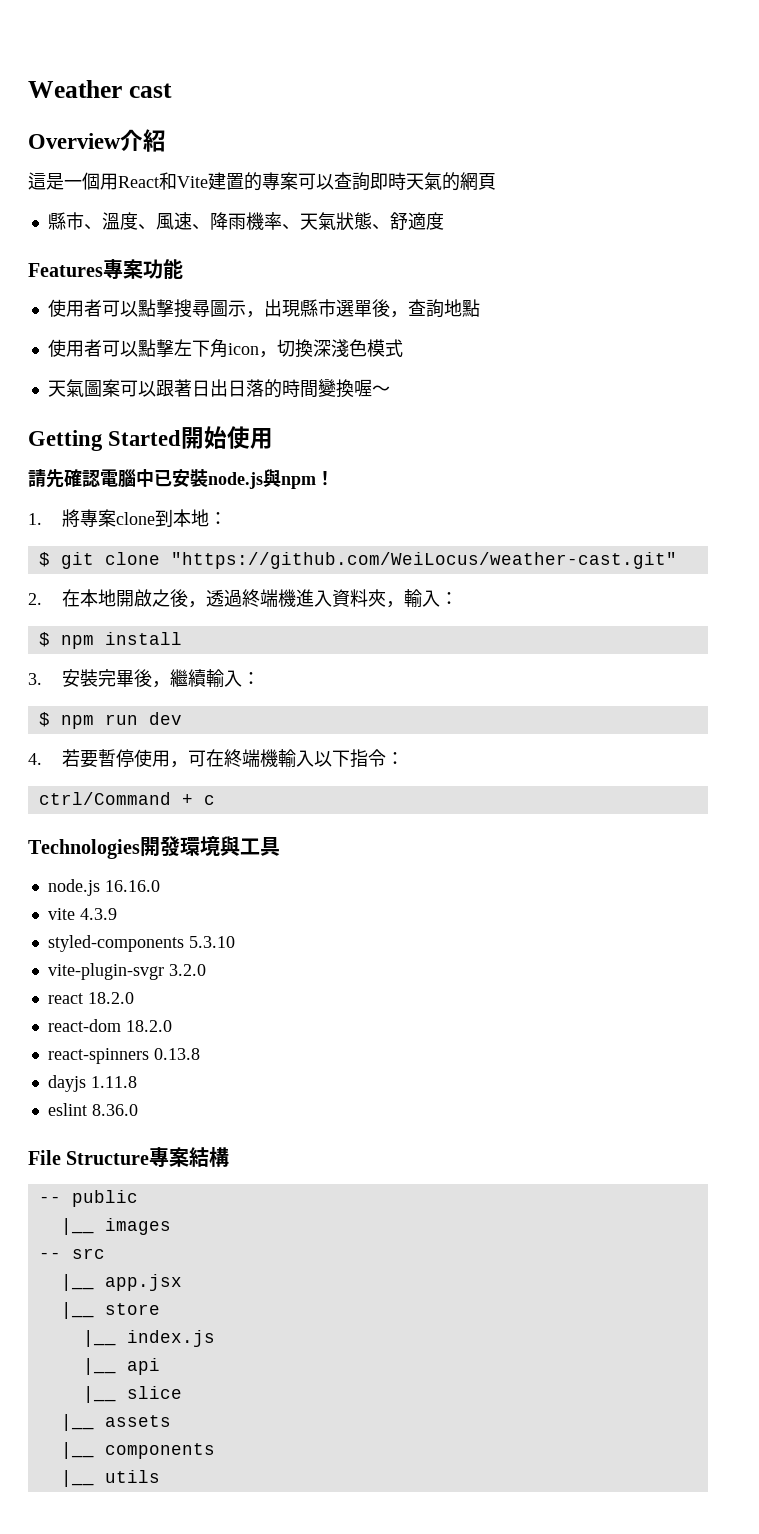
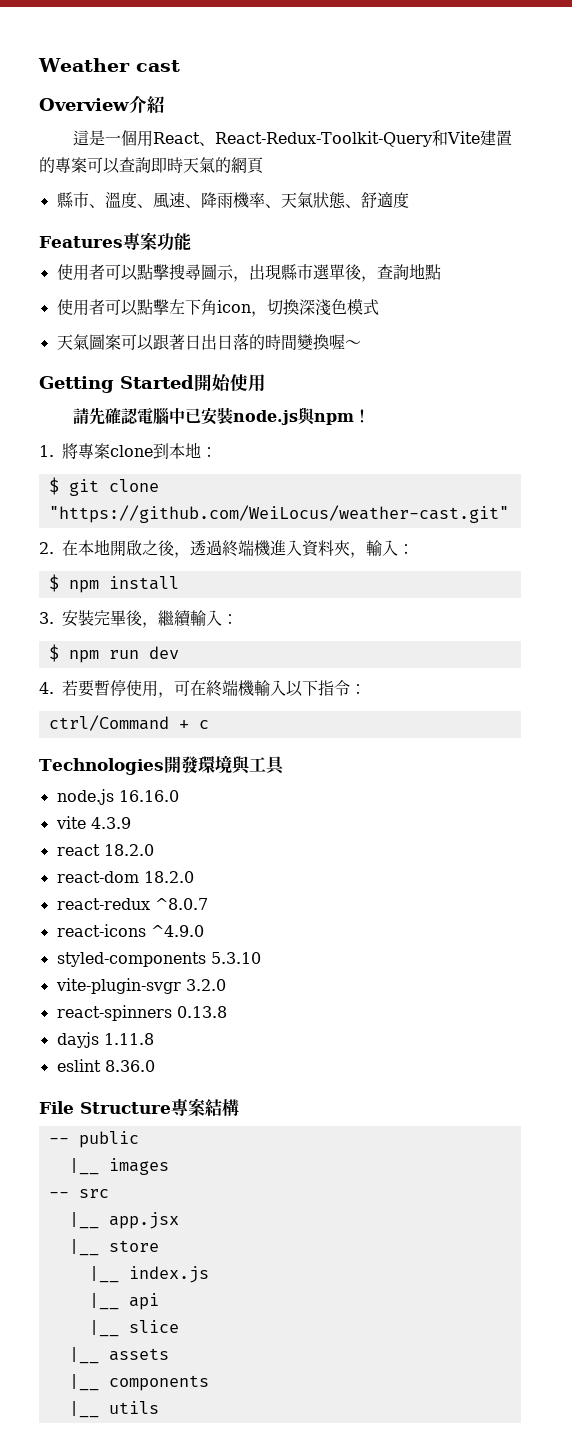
- 這是一個用React和Vite建置的專案可以查詢即時天氣的網頁
+ 這是一個用React、React-Redux-Toolkit-Query和Vite建置的專案可以查詢即時天氣的網頁
+ react 18.2.0
+ react-dom 18.2.0
+ react-redux ^8.0.7
+ react-icons ^4.9.0
- react 18.2.0
- react-dom 18.2.0

